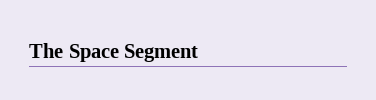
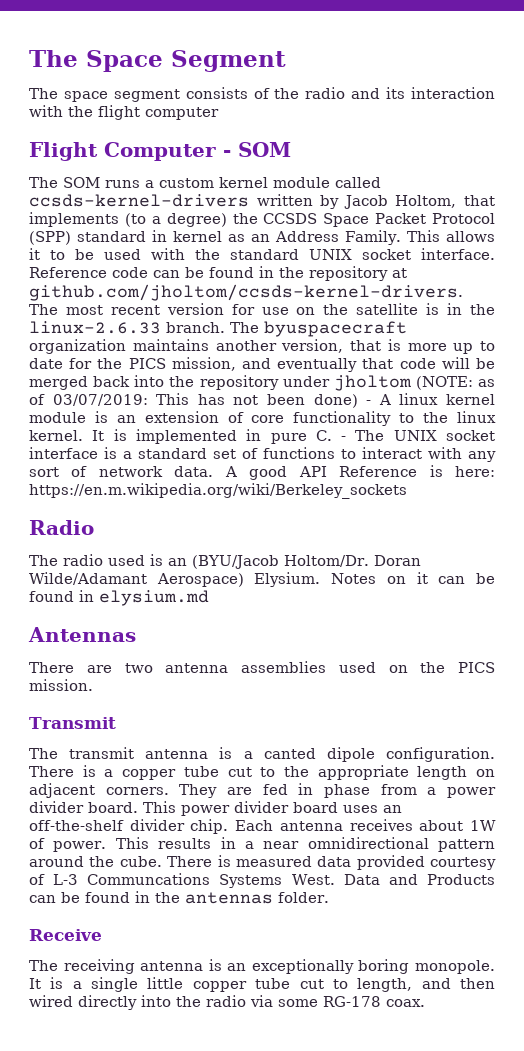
+ The space segment consists of the radio and its interaction with the flight computer
+ Flight Computer - SOM
+ The SOM runs a custom kernel module called ccsds-kernel-drivers written by Jacob Holtom, that implements (to a degree) the CCSDS Space Packet Protocol (SPP) standard in kernel as an Address Family. This allows it to be used with the standard UNIX socket interface. Reference code can be found in the repository at github.com/jholtom/ccsds-kernel-drivers. The most recent version for use on the satellite is in the linux-2.6.33 branch. The byuspacecraft organization maintains another version, that is more up to date for the PICS mission, and eventually that code will be merged back into the repository under jholtom (NOTE: as of 03/07/2019: This has not been done) - A linux kernel module is an extension of core functionality to the linux kernel. It is implemented in pure C. - The UNIX socket interface is a standard set of functions to interact with any sort of network data. A good API Reference is here: https://en.m.wikipedia.org/wiki/Berkeley_sockets
+ Radio
+ The radio used is an (BYU/Jacob Holtom/Dr. Doran Wilde/Adamant Aerospace) Elysium. Notes on it can be found in elysium.md
+ Antennas
+ There are two antenna assemblies used on the PICS mission.
+ Transmit
+ The transmit antenna is a canted dipole configuration. There is a copper tube cut to the appropriate length on adjacent corners. They are fed in phase from a power divider board. This power divider board uses an off-the-shelf divider chip. Each antenna receives about 1W of power. This results in a near omnidirectional pattern around the cube. There is measured data provided courtesy of L-3 Communcations Systems West. Data and Products can be found in the antennas folder.
+ Receive
+ The receiving antenna is an exceptionally boring monopole. It is a single little copper tube cut to length, and then wired directly into the radio via some RG-178 coax.

